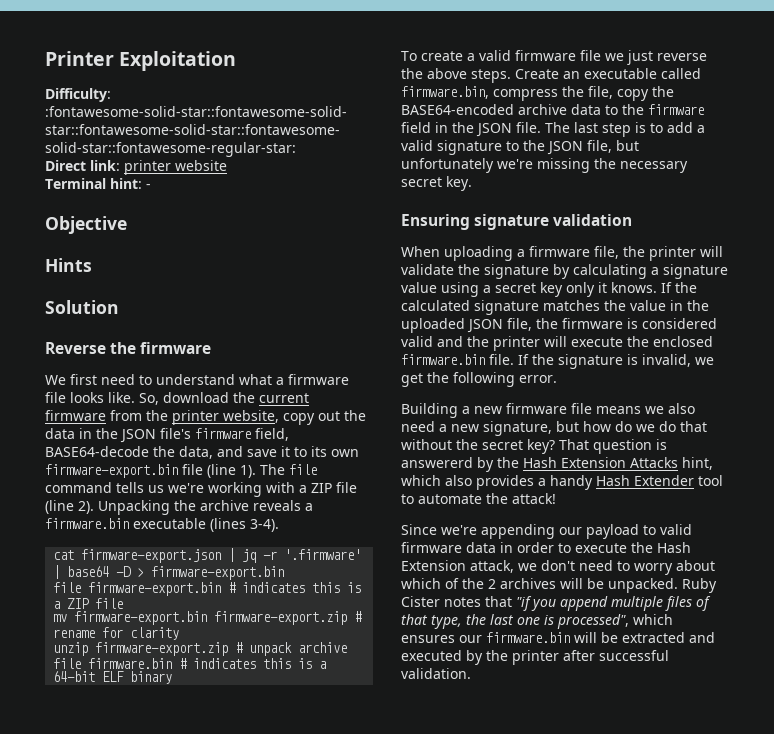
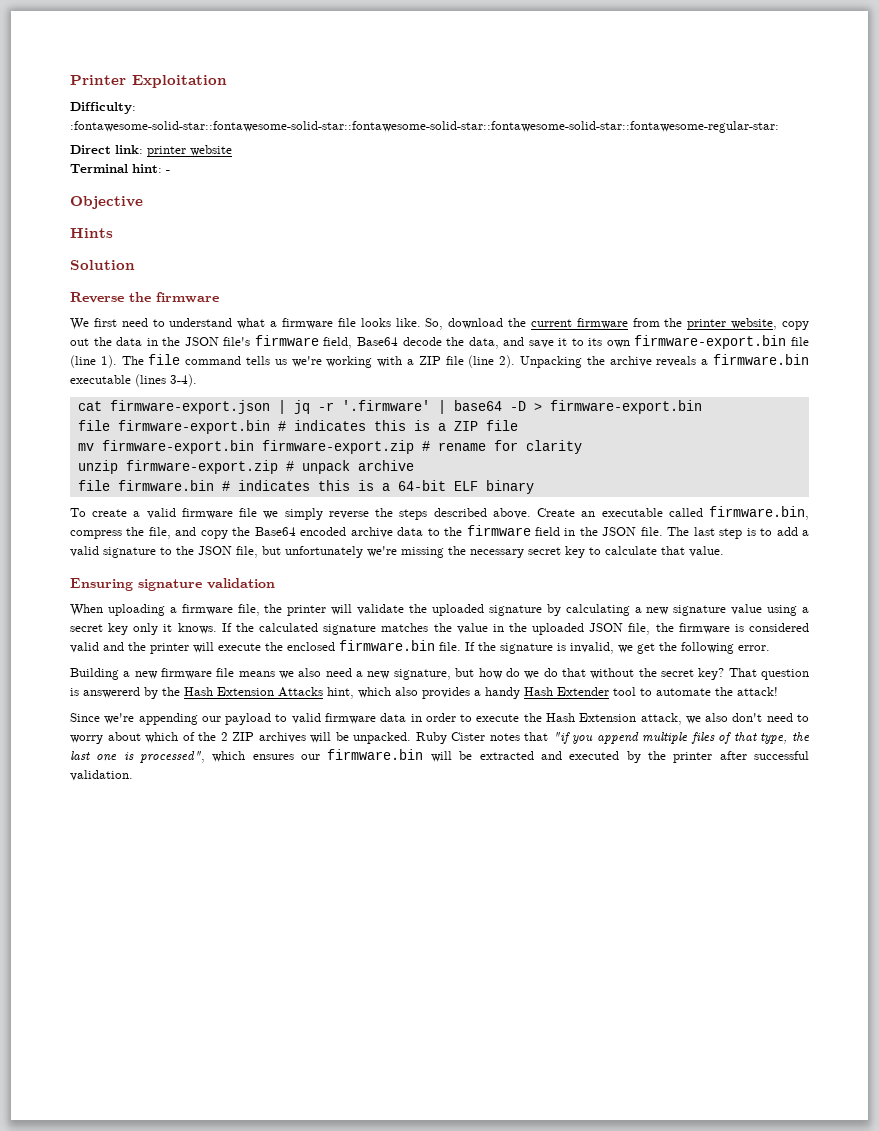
- So, download the current firmware from the printer website, copy out the data in the JSON file's firmware field, BASE64-decode the data, and save it to its own firmware-export.bin file (line 1).
+ So, download the current firmware from the printer website, copy out the data in the JSON file's firmware field, Base64 decode the data, and save it to its own firmware-export.bin file (line 1).
- To create a valid firmware file we just reverse the above steps.
+ To create a valid firmware file we simply reverse the steps described above.
- Create an executable called firmware.bin, compress the file, copy the BASE64-encoded archive data to the firmware field in the JSON file.
+ Create an executable called firmware.bin, compress the file, and copy the Base64 encoded archive data to the firmware field in the JSON file.
- The last step is to add a valid signature to the JSON file, but unfortunately we're missing the necessary secret key.
+ The last step is to add a valid signature to the JSON file, but unfortunately we're missing the necessary secret key to calculate that value.
- When uploading a firmware file, the printer will validate the signature by calculating a signature value using a secret key only it knows.
+ When uploading a firmware file, the printer will validate the uploaded signature by calculating a new signature value using a secret key only it knows.
- Since we're appending our payload to valid firmware data in order to execute the Hash Extension attack, we don't need to worry about which of the 2 archives will be unpacked.
+ Since we're appending our payload to valid firmware data in order to execute the Hash Extension attack, we also don't need to worry about which of the 2 ZIP archives will be unpacked.

